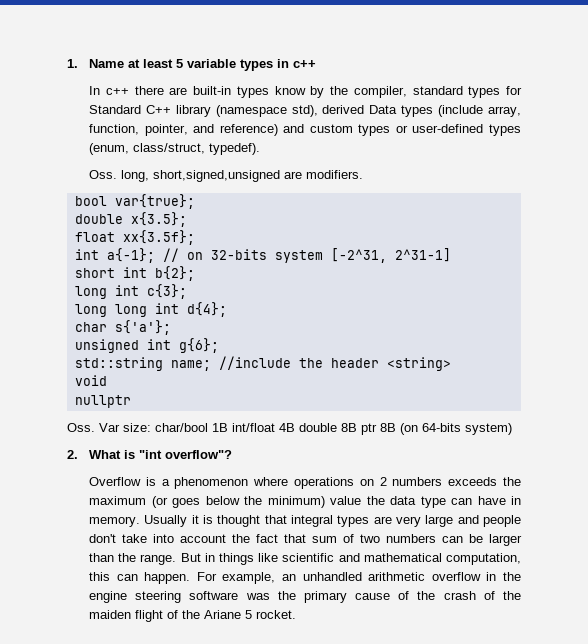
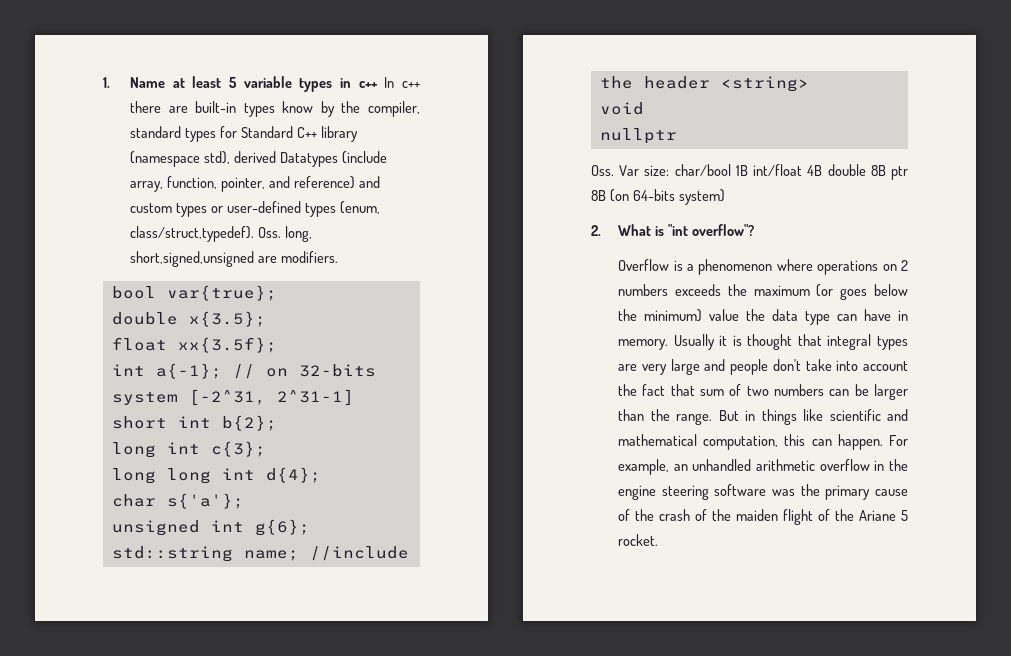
- 1. Name at least 5 variable types in c++
- In c++ there are built-in types know by the compiler, standard types for Standard C++ library (namespace std), derived Data types (include array, function, pointer, and reference) and custom types or user-defined types (enum, class/struct, typedef).
- Oss. long, short,signed,unsigned are modifiers.
+ 1. Name at least 5 variable types in c++ In c++ there are built-in types know by the compiler, standard types for Standard C++ library (namespace std), derived Datatypes (include array, function, pointer, and reference) and custom types or user-defined types (enum, class/struct,typedef). Oss. long, short,signed,unsigned are modifiers.

